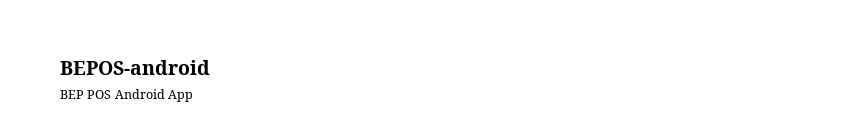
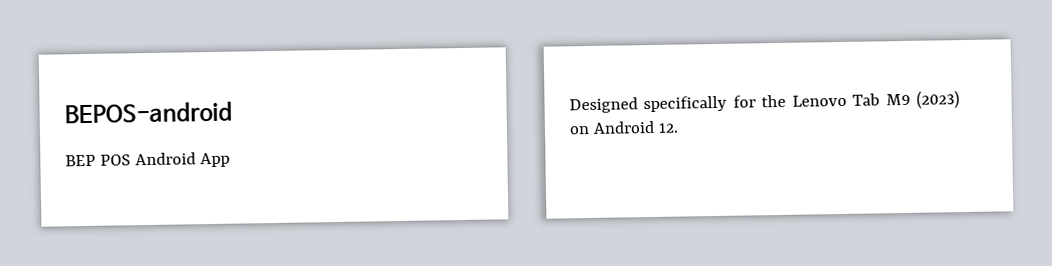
+ Designed specifically for the Lenovo Tab M9 (2023) on Android 12.

